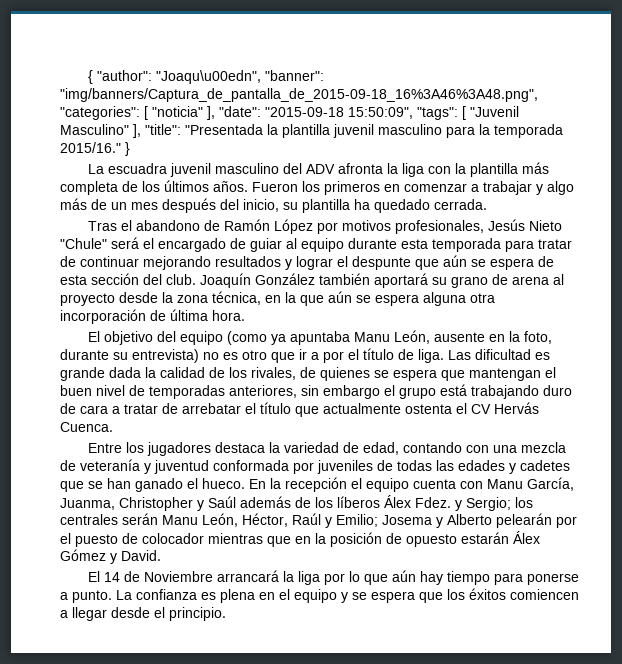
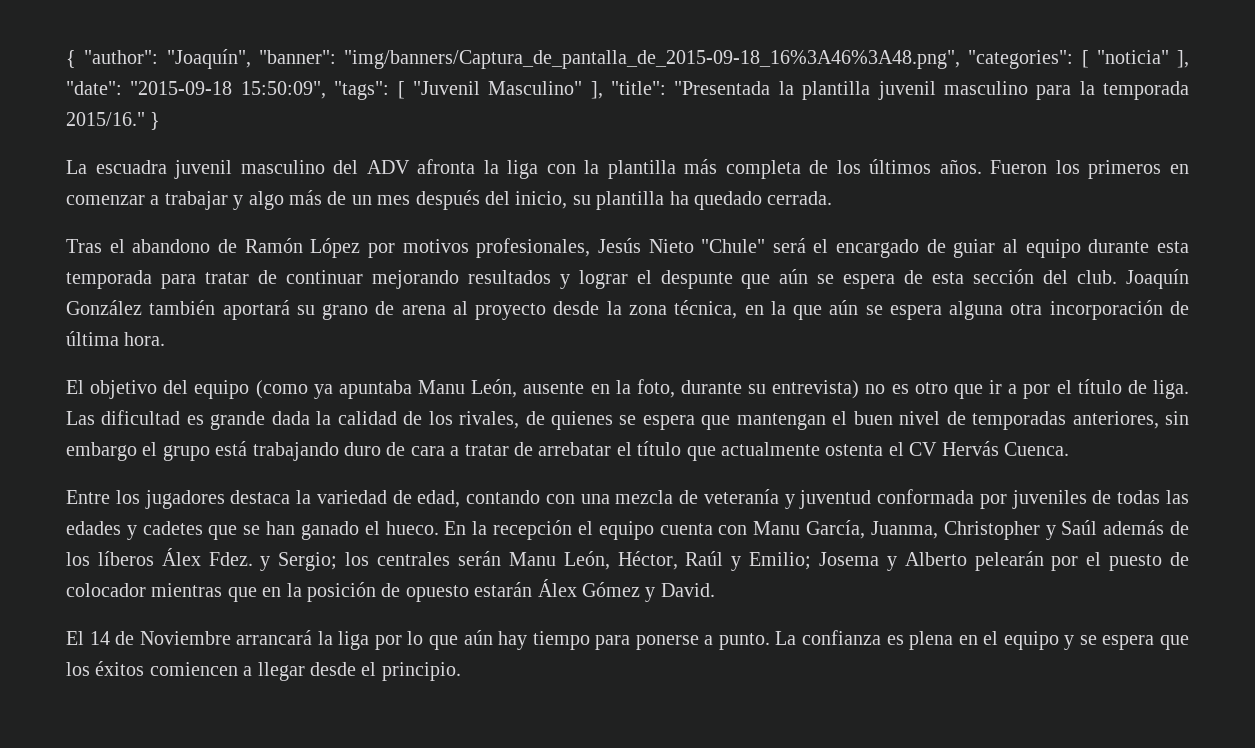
- { "author": "Joaqu\u00edn", "banner": "img/banners/Captura_de_pantalla_de_2015-09-18_16%3A46%3A48.png", "categories": [ "noticia" ], "date": "2015-09-18 15:50:09", "tags": [ "Juvenil Masculino" ], "title": "Presentada la plantilla juvenil masculino para la temporada 2015/16."
+ { "author": "Joaquín", "banner": "img/banners/Captura_de_pantalla_de_2015-09-18_16%3A46%3A48.png", "categories": [ "noticia" ], "date": "2015-09-18 15:50:09", "tags": [ "Juvenil Masculino" ], "title": "Presentada la plantilla juvenil masculino para la temporada 2015/16."

